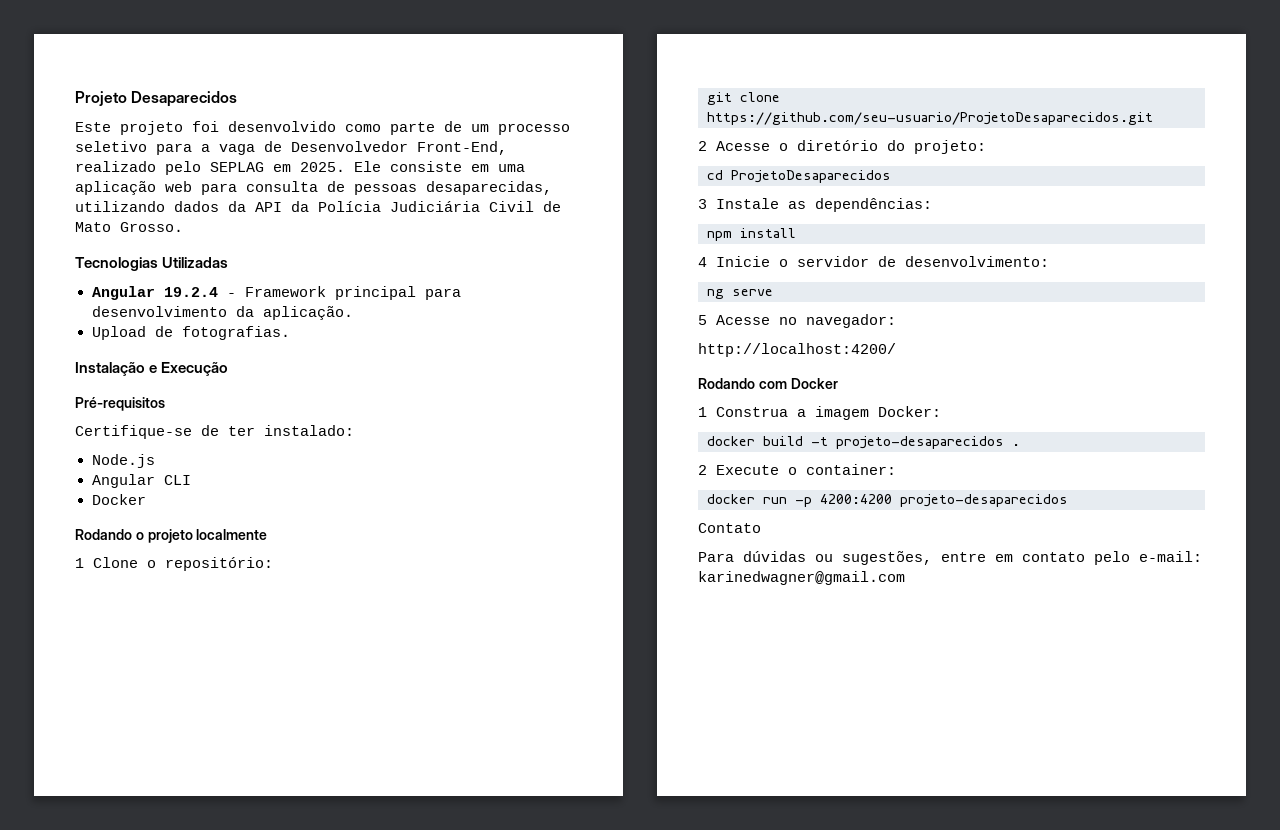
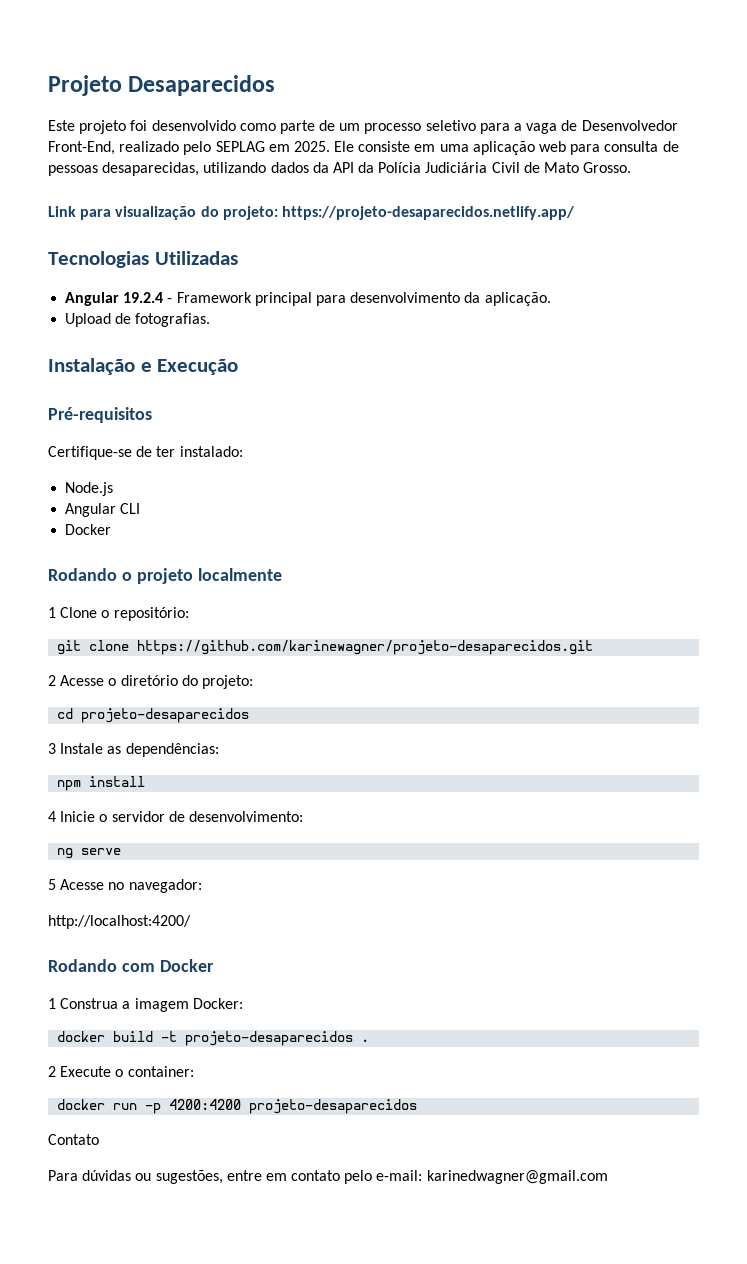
+ Link para visualização do projeto: https://projeto-desaparecidos.netlify.app/
- git clone https://github.com/seu-usuario/ProjetoDesaparecidos.git
+ git clone https://github.com/karinewagner/projeto-desaparecidos.git
- cd ProjetoDesaparecidos
+ cd projeto-desaparecidos

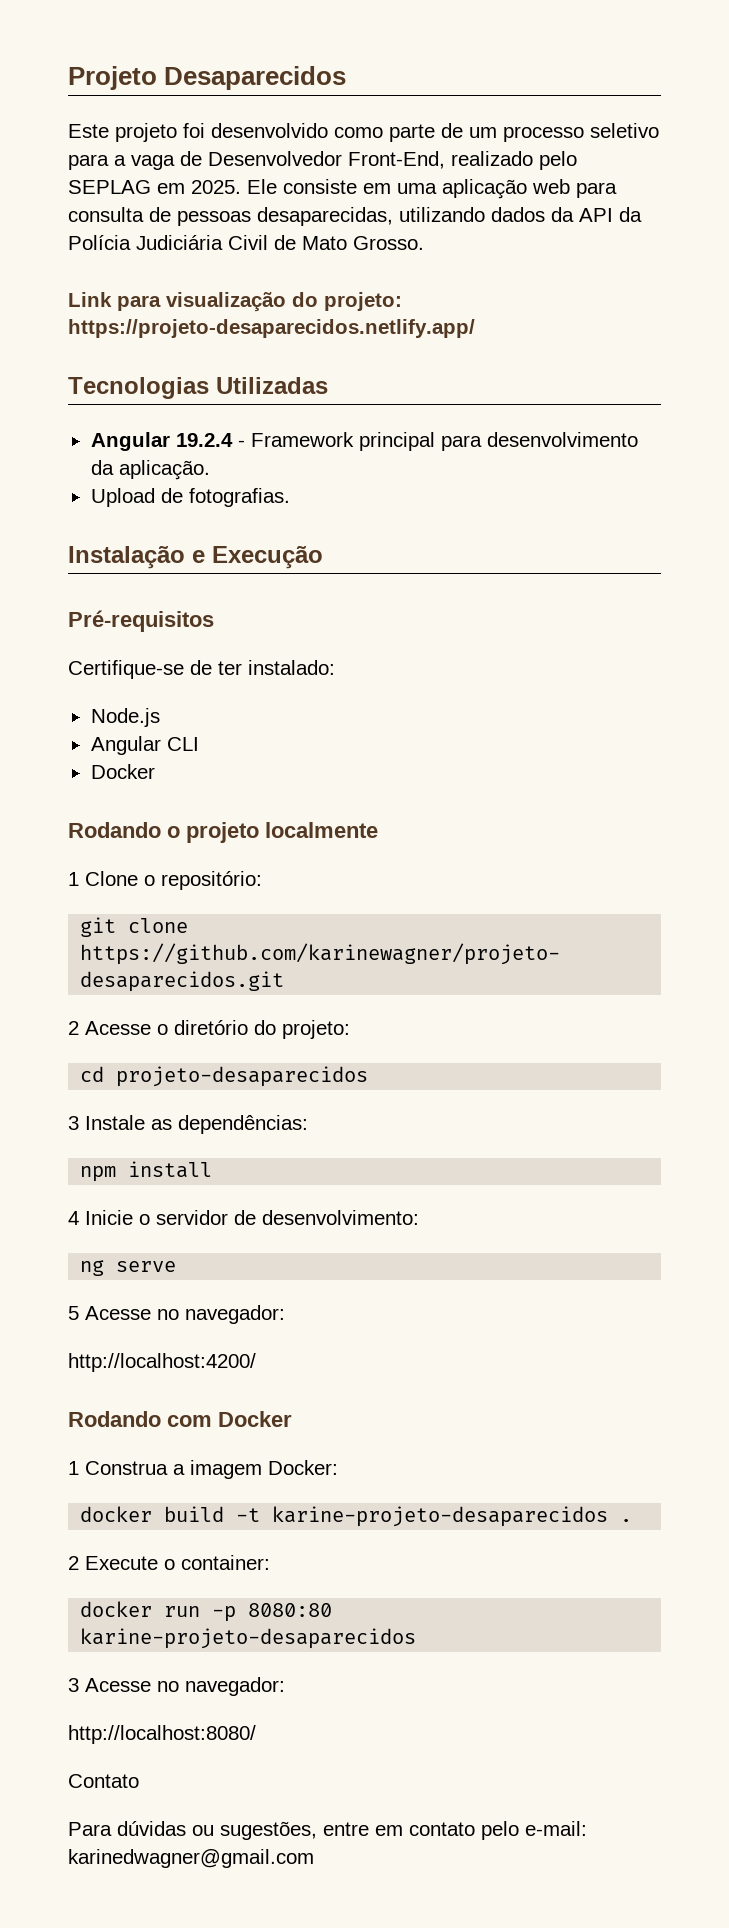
- docker build -t projeto-desaparecidos .
+ docker build -t karine-projeto-desaparecidos .
- docker run -p 4200:4200 projeto-desaparecidos
+ docker run -p 8080:80 karine-projeto-desaparecidos
+ 3 Acesse no navegador:
+ http://localhost:8080/

